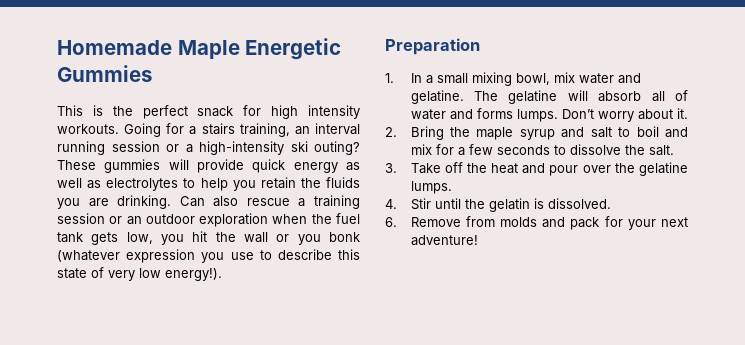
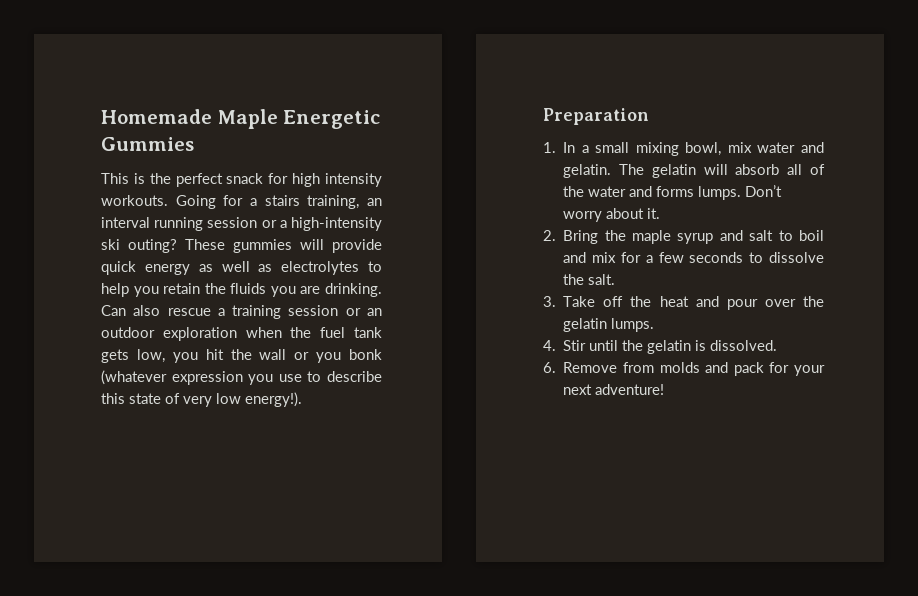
- 1. In a small mixing bowl, mix water and gelatine. The gelatine will absorb all of water and forms lumps.
+ 1. In a small mixing bowl, mix water and gelatin. The gelatin will absorb all of the water and forms lumps.
- 3. Take off the heat and pour over the gelatine lumps.
+ 3. Take off the heat and pour over the gelatin lumps.

